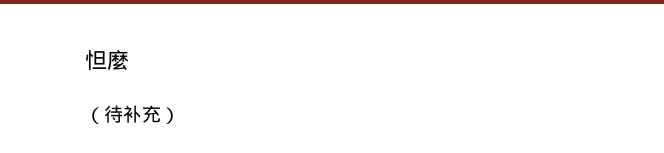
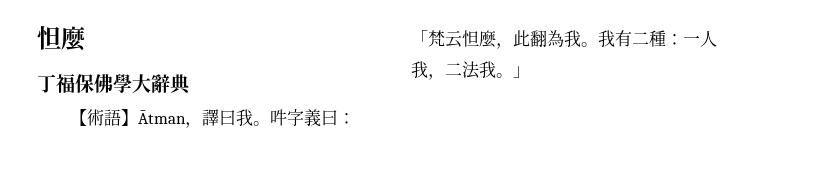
- （待补充）
+ 丁福保佛學大辭典
+ 【術語】Ātman，譯曰我。吽字義曰：「梵云怛麼，此翻為我。我有二種：一人我，二法我。」

